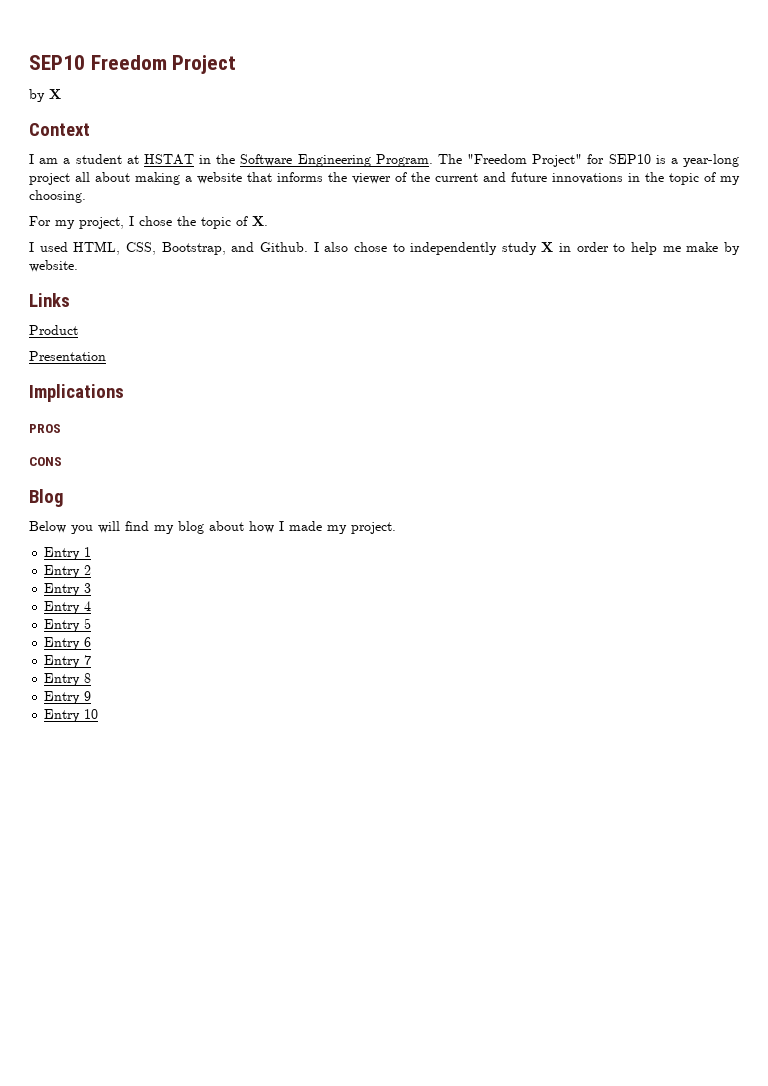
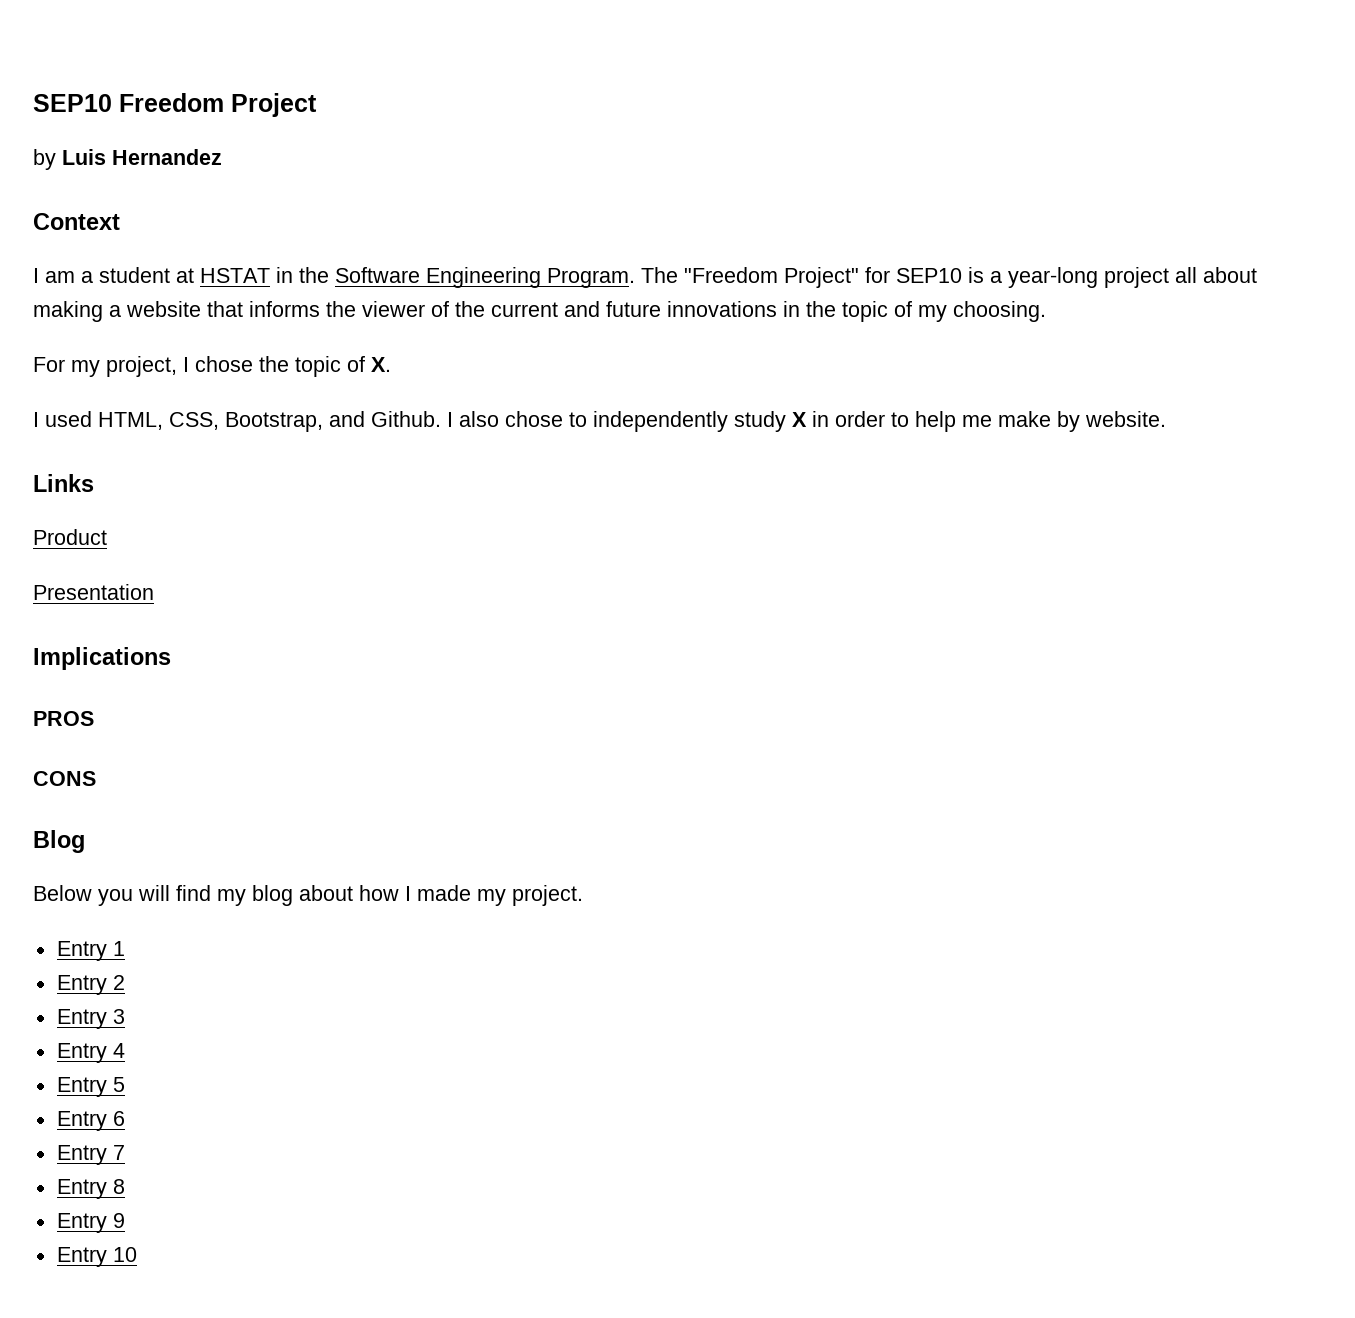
- by X
+ by Luis Hernandez

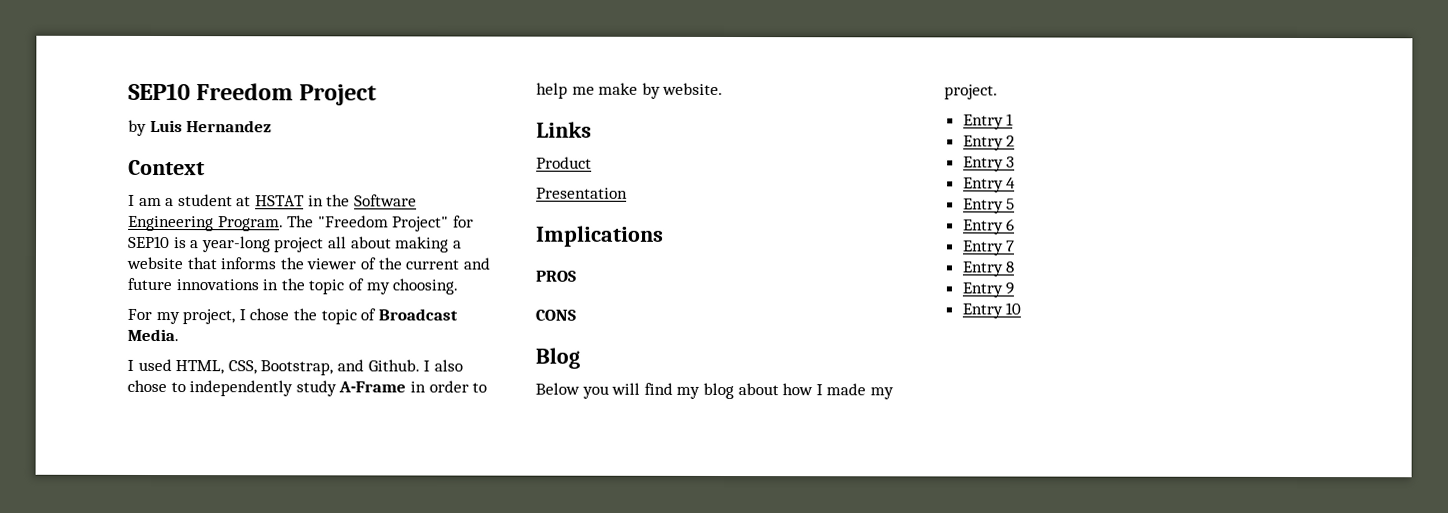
- For my project, I chose the topic of X.
+ For my project, I chose the topic of Broadcast Media.
- I also chose to independently study X in order to help me make by website.
+ I also chose to independently study A-Frame in order to help me make by website.

